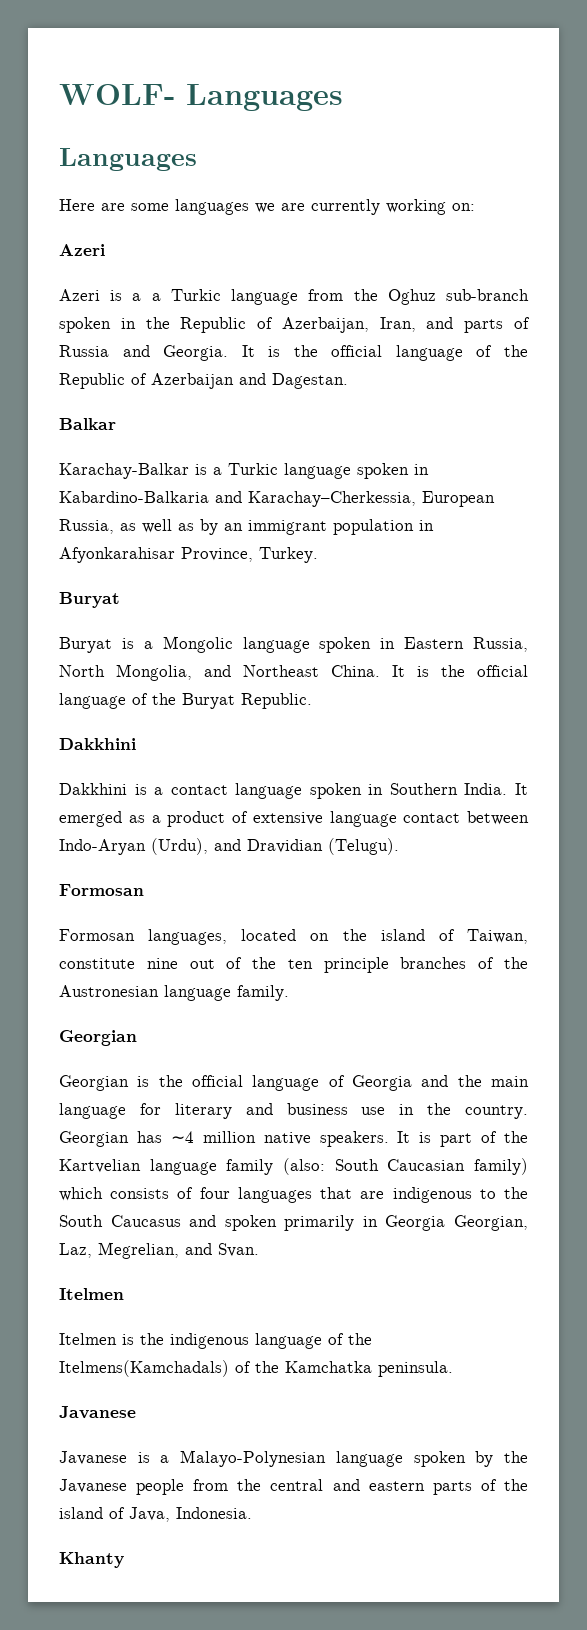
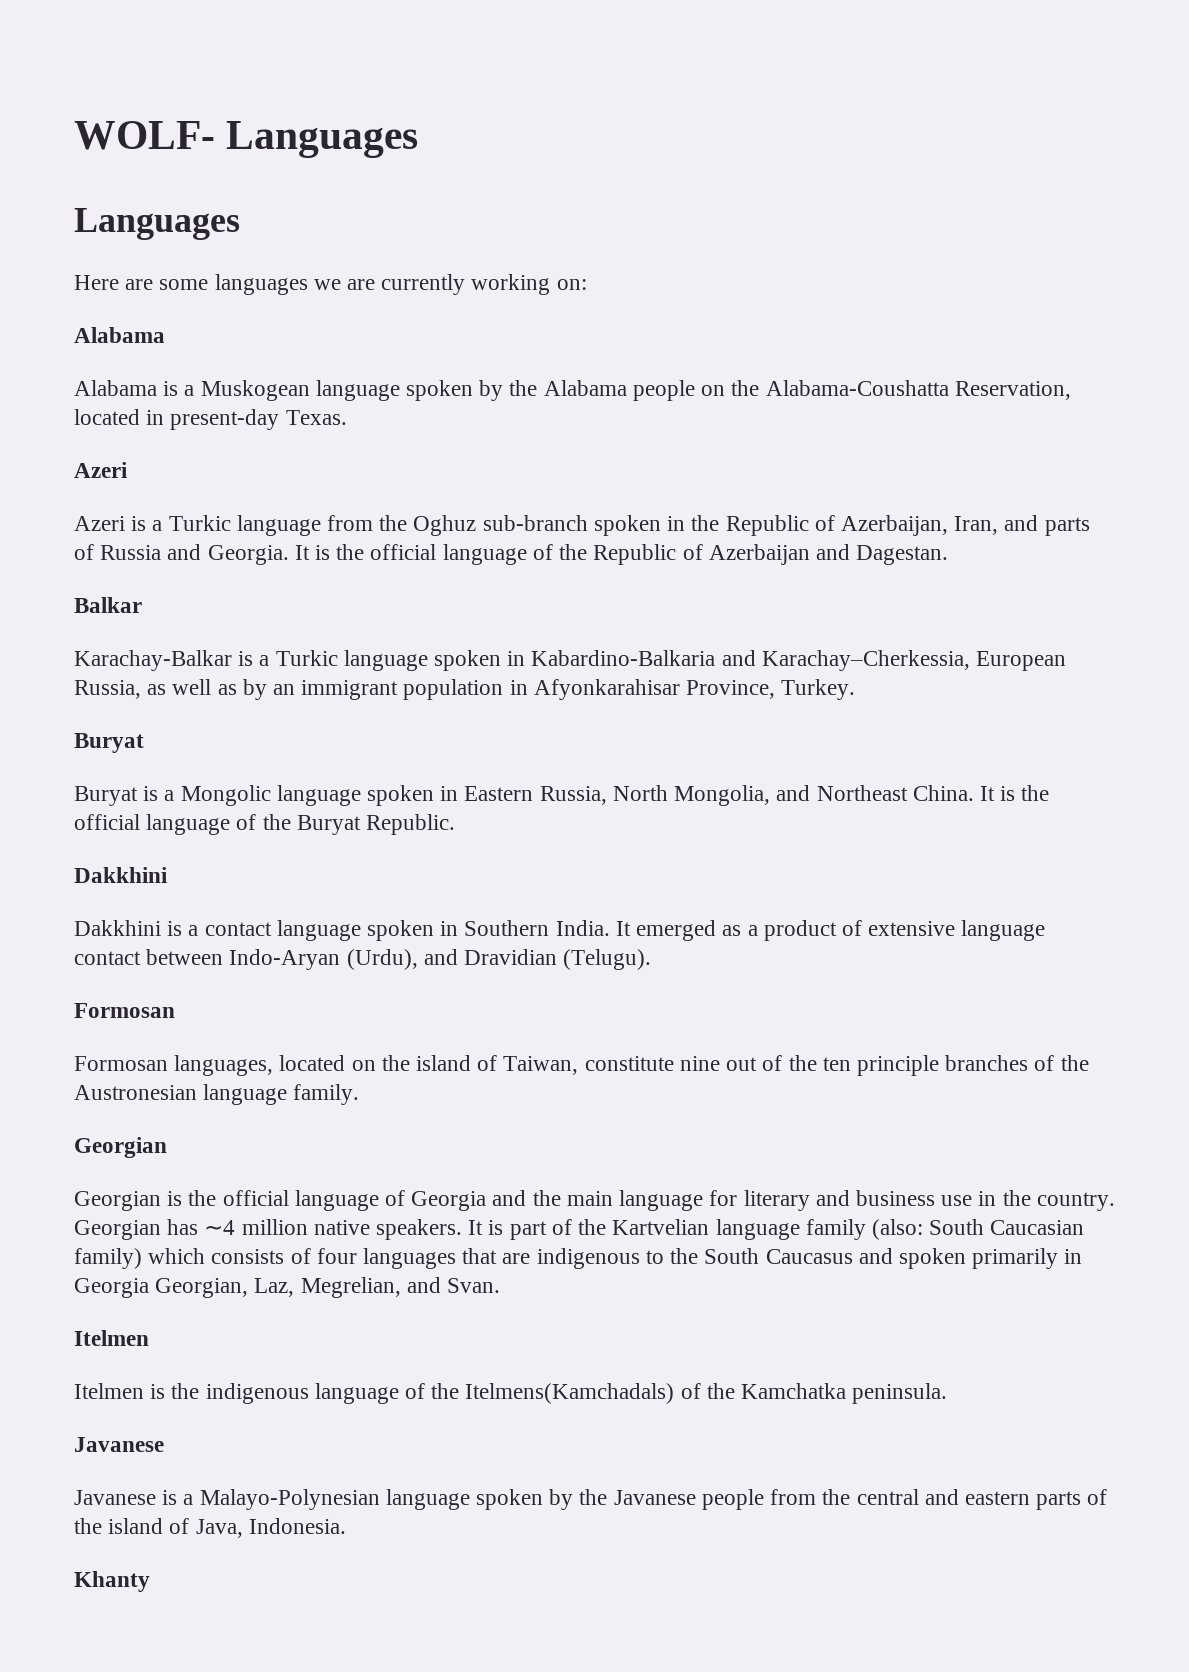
  Here are some languages we are currently working on:
+ Alabama
+ Alabama is a Muskogean language spoken by the Alabama people on the Alabama-Coushatta Reservation, located in present-day Texas.
- Azeri is a a Turkic language from the Oghuz sub-branch spoken in the Republic of Azerbaijan, Iran, and parts of Russia and Georgia.
+ Azeri is a Turkic language from the Oghuz sub-branch spoken in the Republic of Azerbaijan, Iran, and parts of Russia and Georgia.

